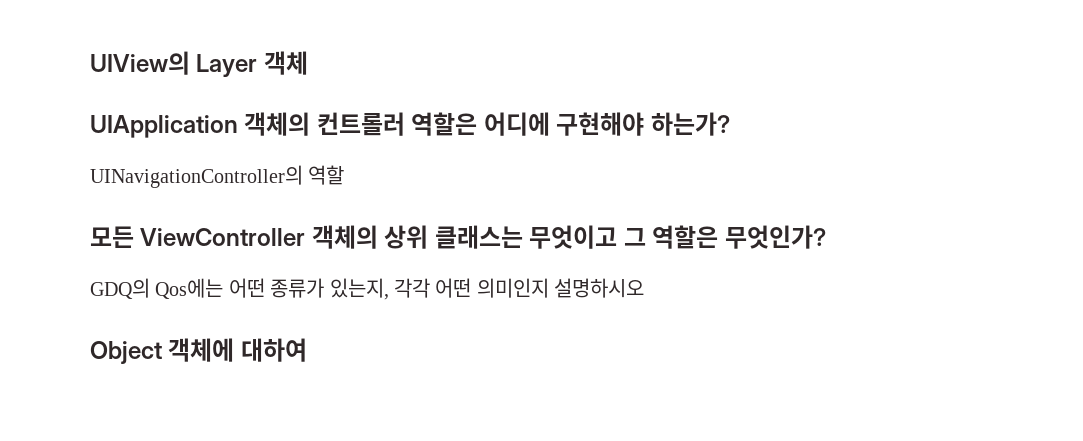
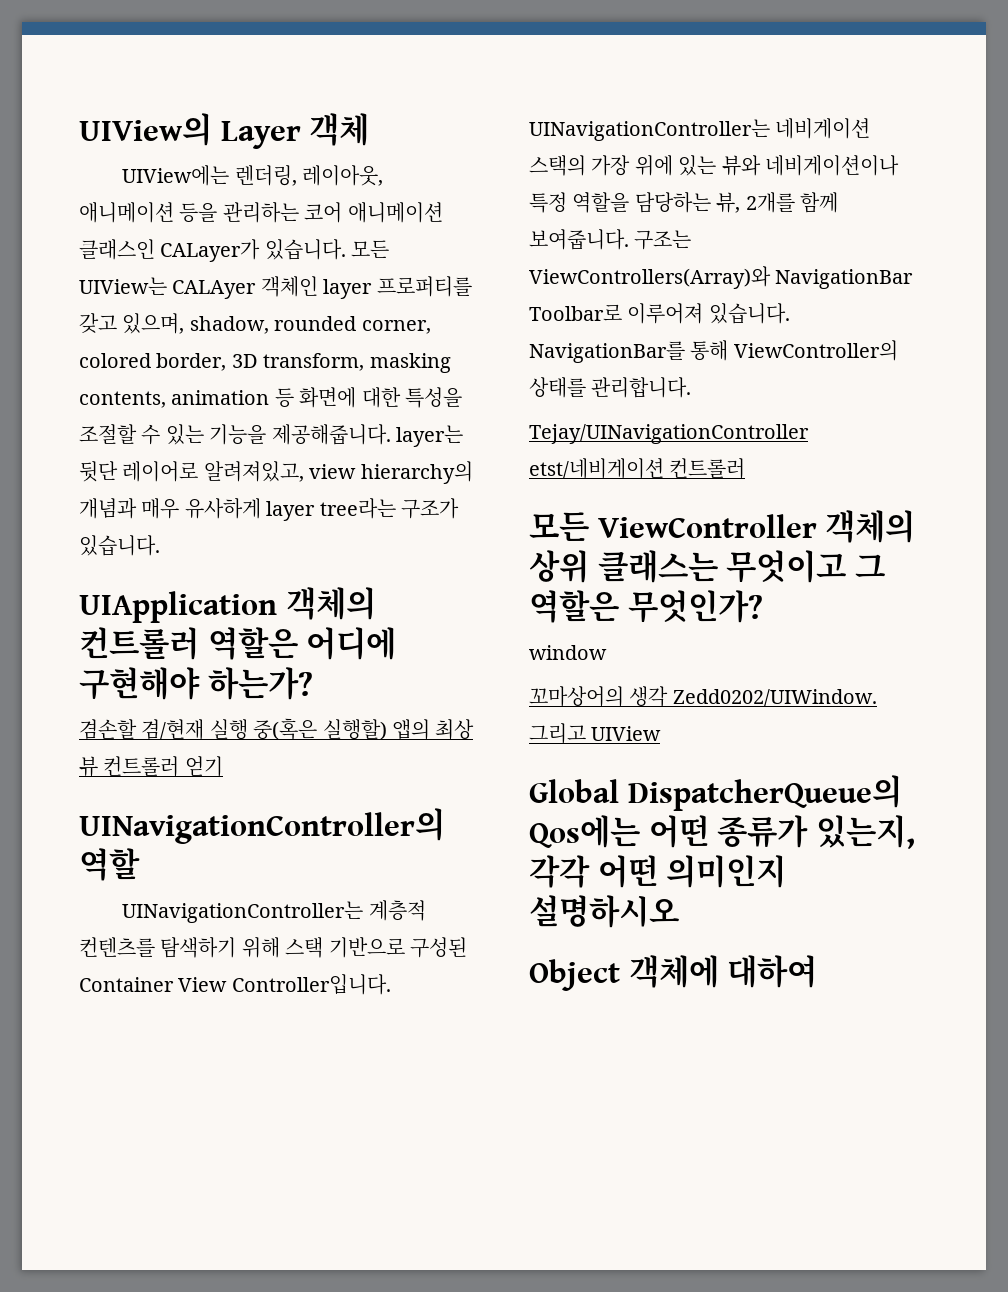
+ UIView에는 렌더링, 레이아웃, 애니메이션 등을 관리하는 코어 애니메이션 클래스인 CALayer가 있습니다. 모든 UIView는 CALAyer 객체인 layer 프로퍼티를 갖고 있으며, shadow, rounded corner, colored border, 3D transform, masking contents, animation 등 화면에 대한 특성을 조절할 수 있는 기능을 제공해줍니다. layer는 뒷단 레이어로 알려져있고, view hierarchy의 개념과 매우 유사하게 layer tree라는 구조가 있습니다.
+ 겸손할 겸/현재 실행 중(혹은 실행할) 앱의 최상 뷰 컨트롤러 얻기
  UINavigationController의 역할
+ UINavigationController는 계층적 컨텐츠를 탐색하기 위해 스택 기반으로 구성된 Container View Controller입니다. UINavigationController는 네비게이션 스택의 가장 위에 있는 뷰와 네비게이션이나 특정 역할을 담당하는 뷰, 2개를 함께 보여줍니다. 구조는 ViewControllers(Array)와 NavigationBar Toolbar로 이루어져 있습니다. NavigationBar를 통해 ViewController의 상태를 관리합니다.
+ Tejay/UINavigationController etst/네비게이션 컨트롤러
- GDQ의 Qos에는 어떤 종류가 있는지, 각각 어떤 의미인지 설명하시오
+ window
+ 꼬마상어의 생각 Zedd0202/UIWindow. 그리고 UIView
+ Global DispatcherQueue의 Qos에는 어떤 종류가 있는지, 각각 어떤 의미인지 설명하시오

